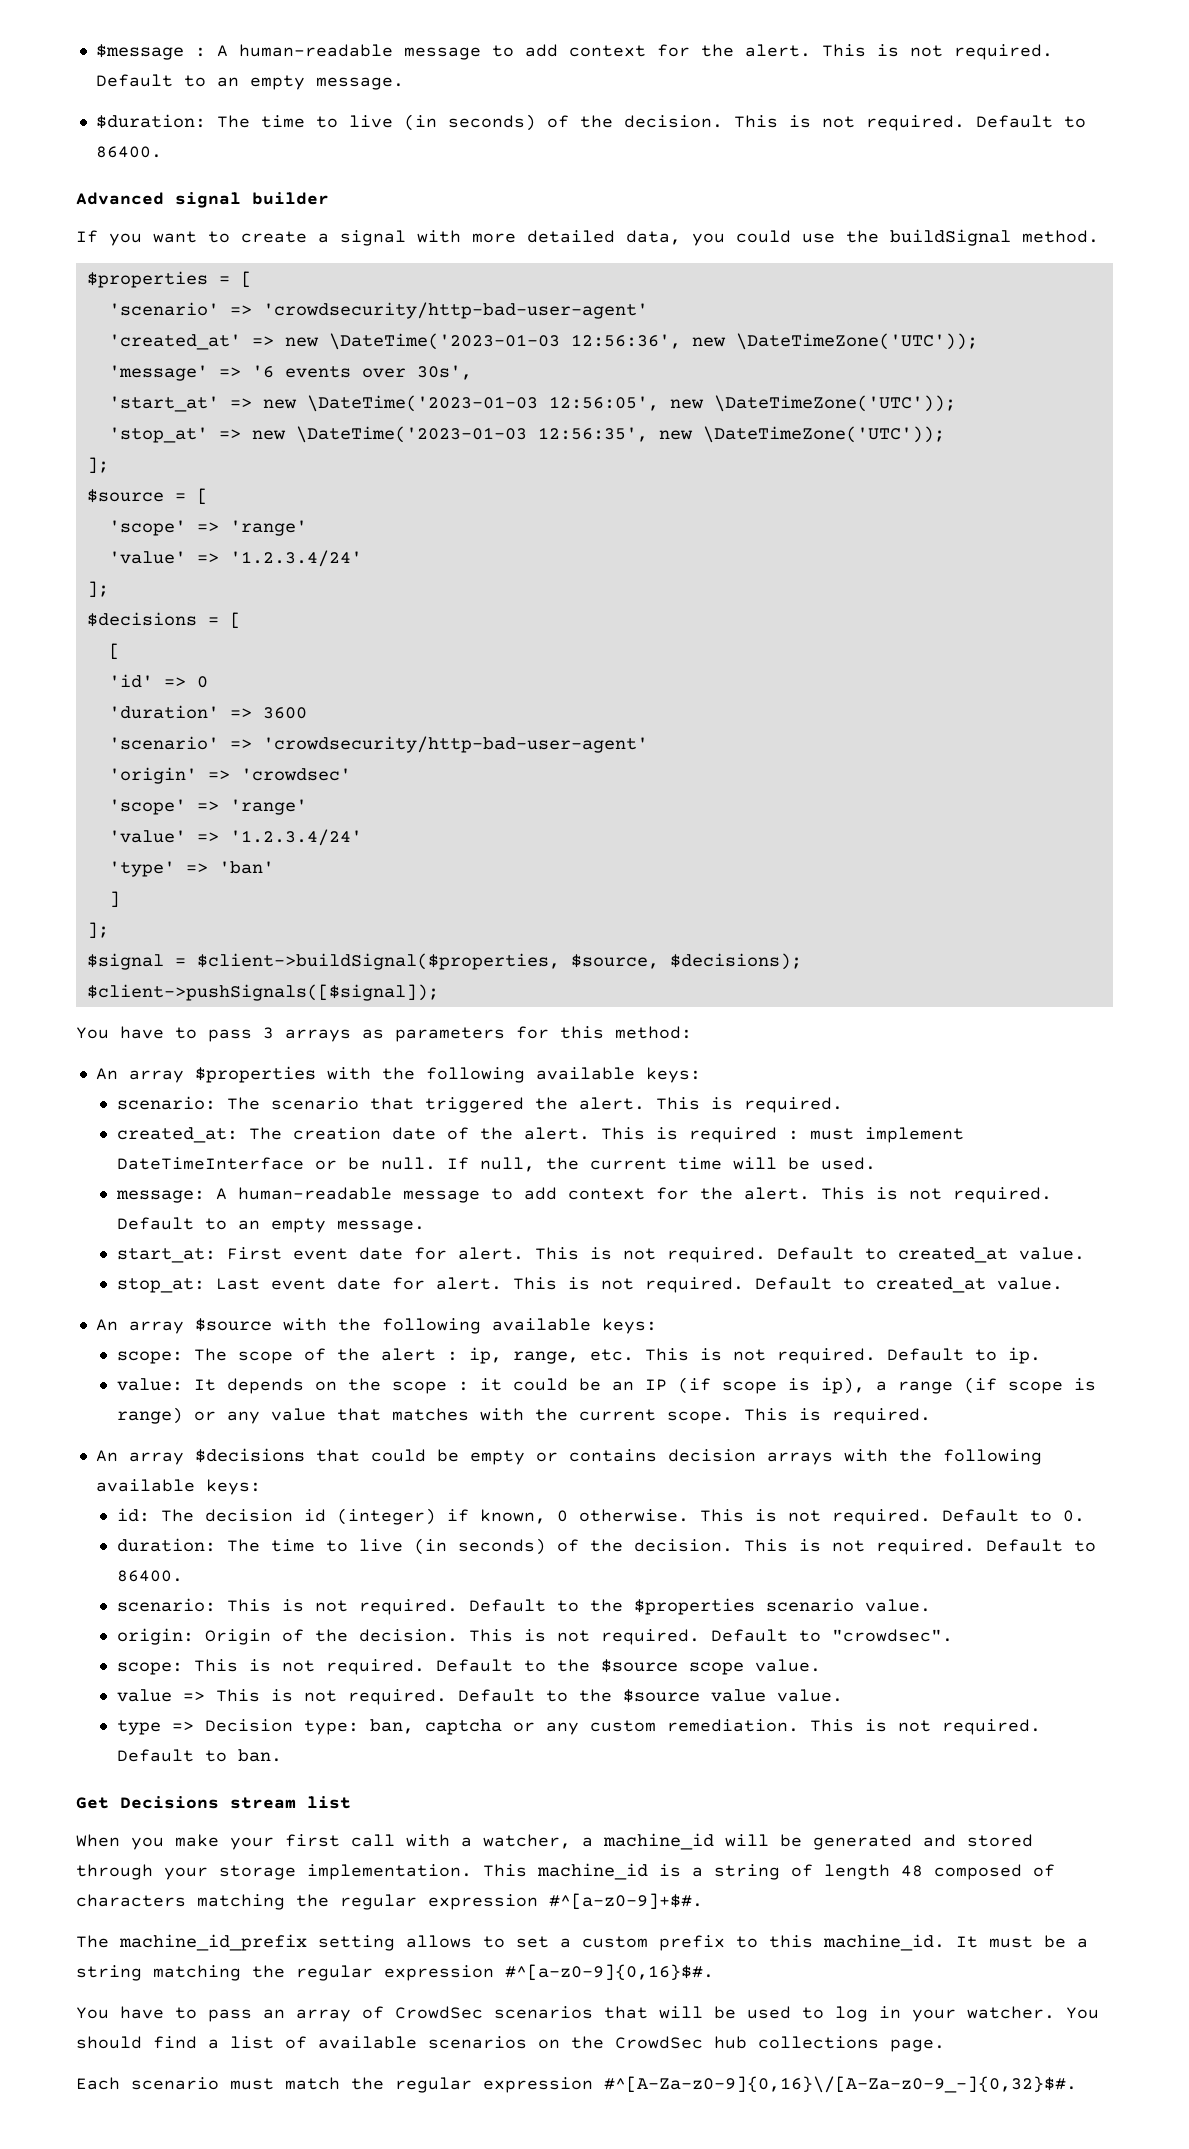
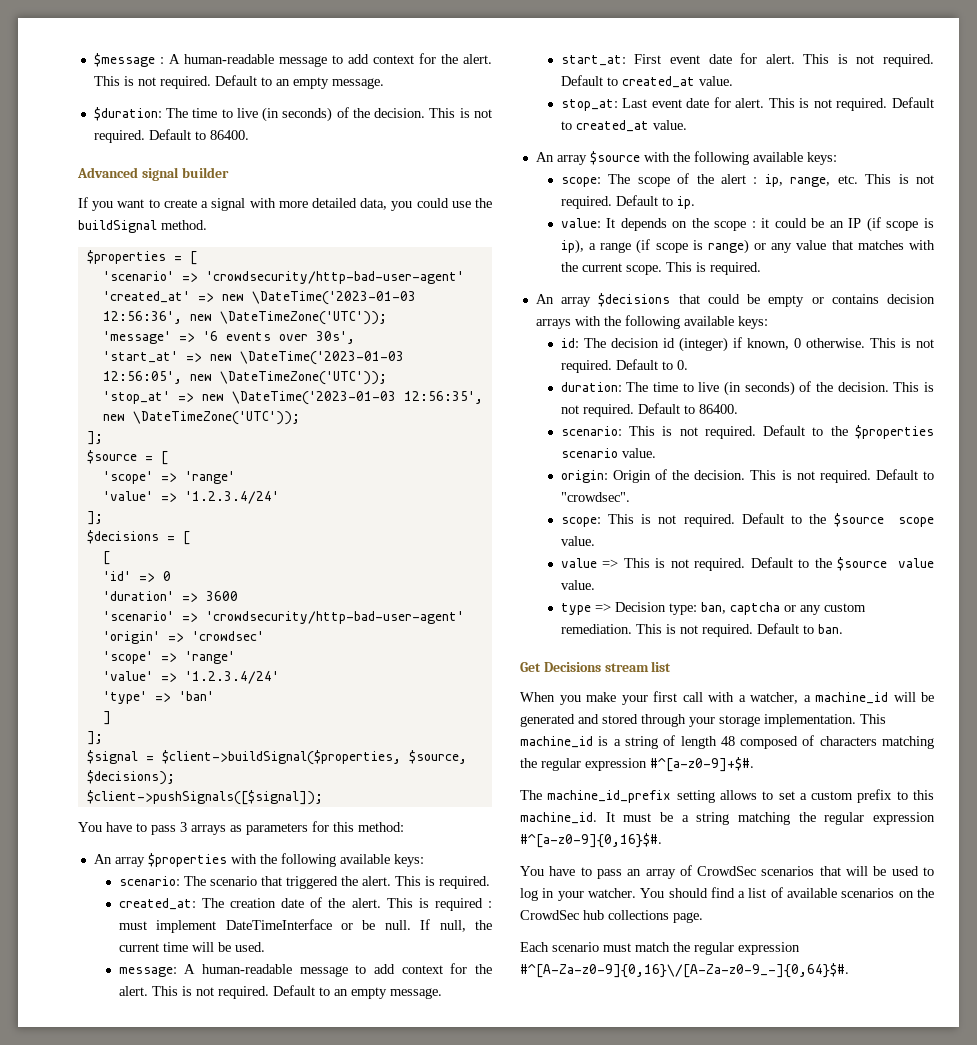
- Each scenario must match the regular expression #^[A-Za-z0-9]{0,16}\/[A-Za-z0-9_-]{0,32}$#.
+ Each scenario must match the regular expression #^[A-Za-z0-9]{0,16}\/[A-Za-z0-9_-]{0,64}$#.

